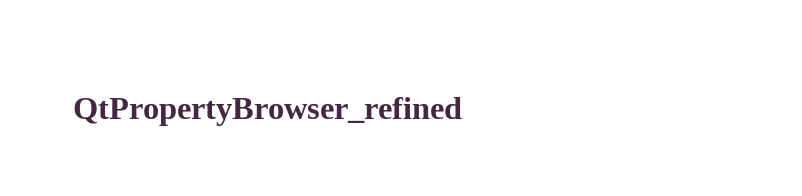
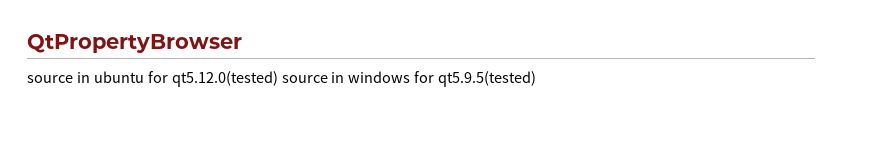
- QtPropertyBrowser_refined
+ QtPropertyBrowser
+ source in ubuntu for qt5.12.0(tested) source in windows for qt5.9.5(tested)

